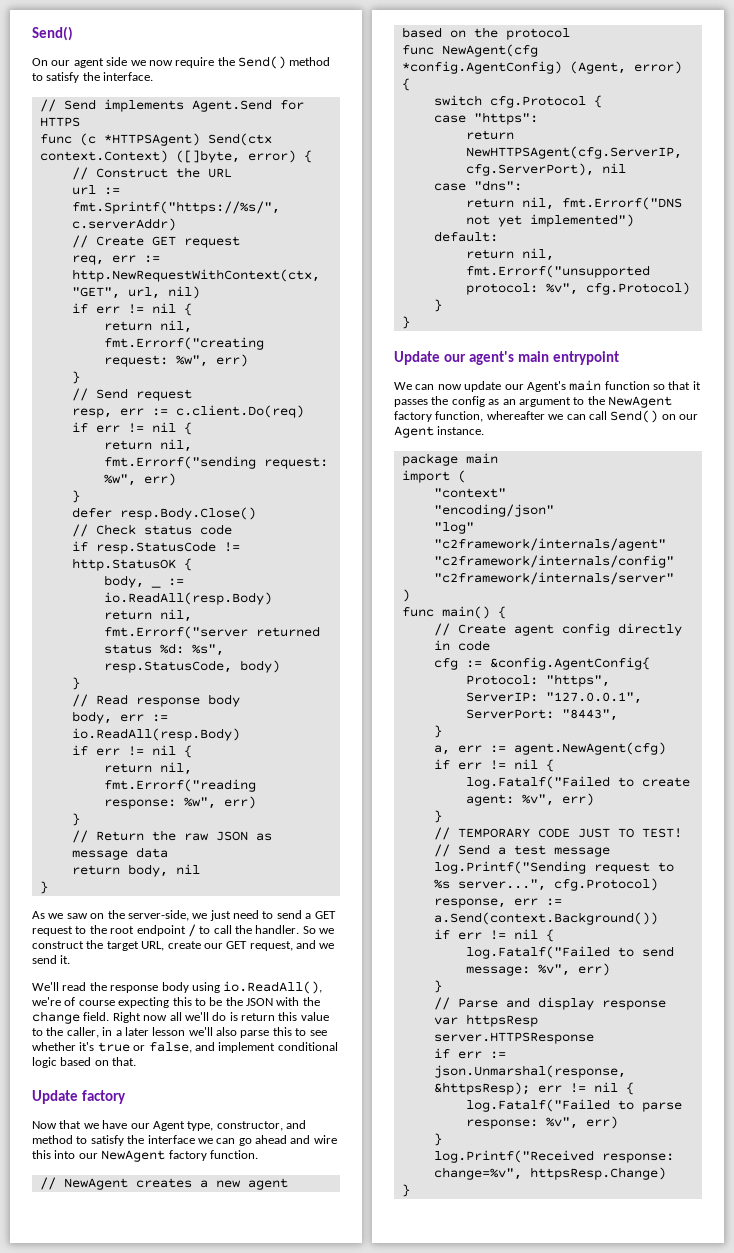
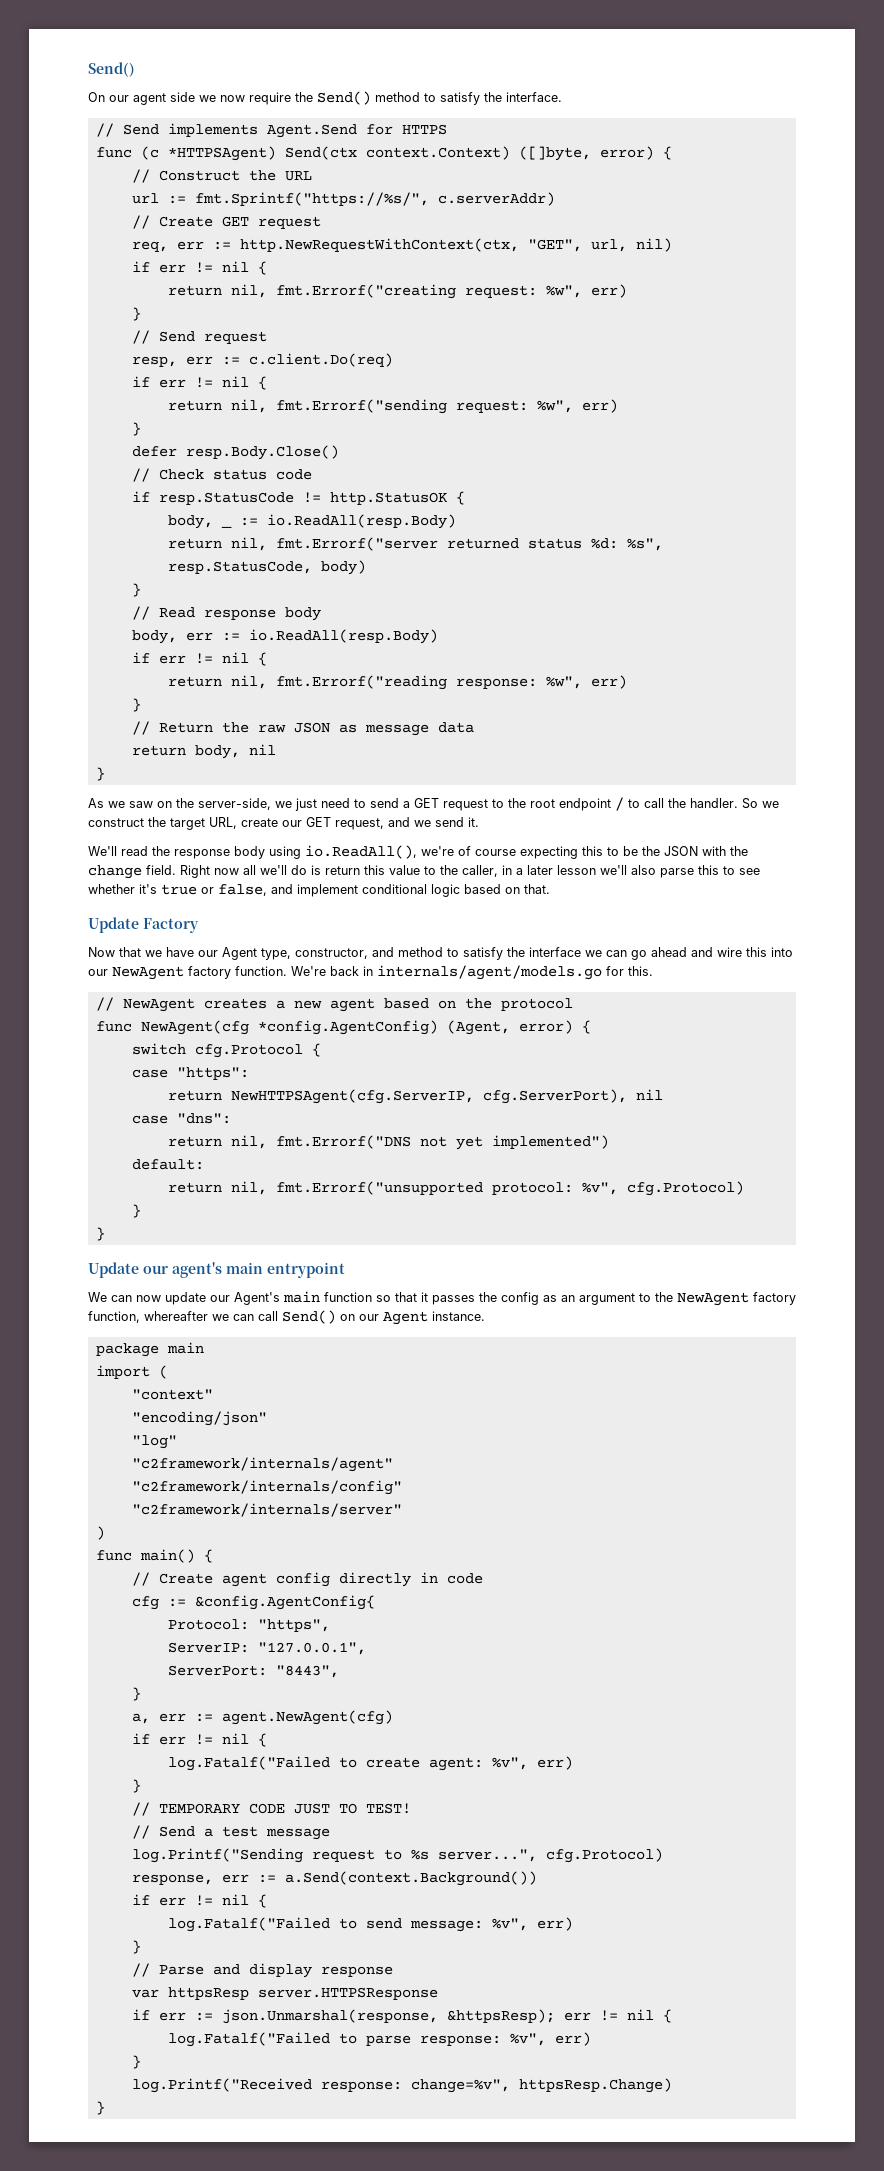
- Update factory
+ Update Factory
+ We're back in internals/agent/models.go for this.

